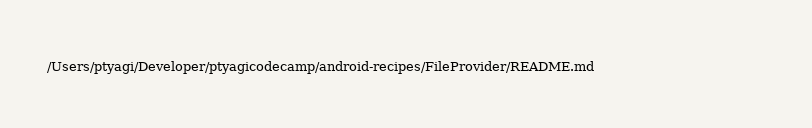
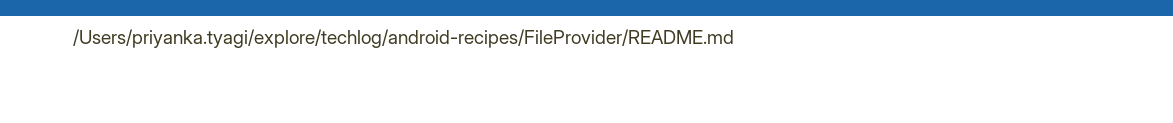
- /Users/ptyagi/Developer/ptyagicodecamp/android-recipes/FileProvider/README.md
+ /Users/priyanka.tyagi/explore/techlog/android-recipes/FileProvider/README.md

